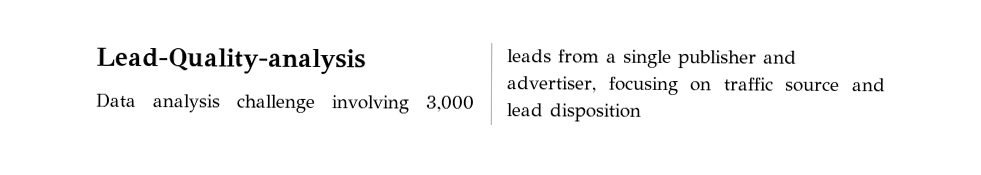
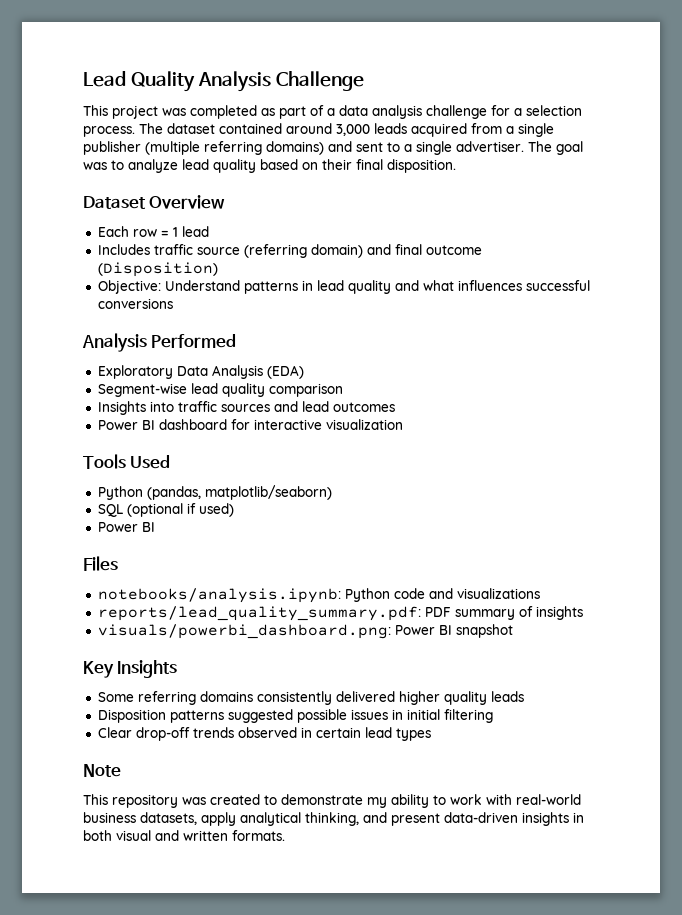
- Lead-Quality-analysis
- Data analysis challenge involving 3,000 leads from a single publisher and advertiser, focusing on traffic source and lead disposition
+ Lead Quality Analysis Challenge
+ This project was completed as part of a data analysis challenge for a selection process. The dataset contained around 3,000 leads acquired from a single publisher (multiple referring domains) and sent to a single advertiser. The goal was to analyze lead quality based on their final disposition.
+ Dataset Overview
+ Each row = 1 lead
+ Includes traffic source (referring domain) and final outcome (Disposition)
+ Objective: Understand patterns in lead quality and what influences successful conversions
+ Analysis Performed
+ Exploratory Data Analysis (EDA)
+ Segment-wise lead quality comparison
+ Insights into traffic sources and lead outcomes
+ Power BI dashboard for interactive visualization
+ Tools Used
+ Python (pandas, matplotlib/seaborn)
+ SQL (optional if used)
+ Power BI
+ Files
+ notebooks/analysis.ipynb: Python code and visualizations
+ reports/lead_quality_summary.pdf: PDF summary of insights
+ visuals/powerbi_dashboard.png: Power BI snapshot
+ Key Insights
+ Some referring domains consistently delivered higher quality leads
+ Disposition patterns suggested possible issues in initial filtering
+ Clear drop-off trends observed in certain lead types
+ Note
+ This repository was created to demonstrate my ability to work with real-world business datasets, apply analytical thinking, and present data-driven insights in both visual and written formats.

